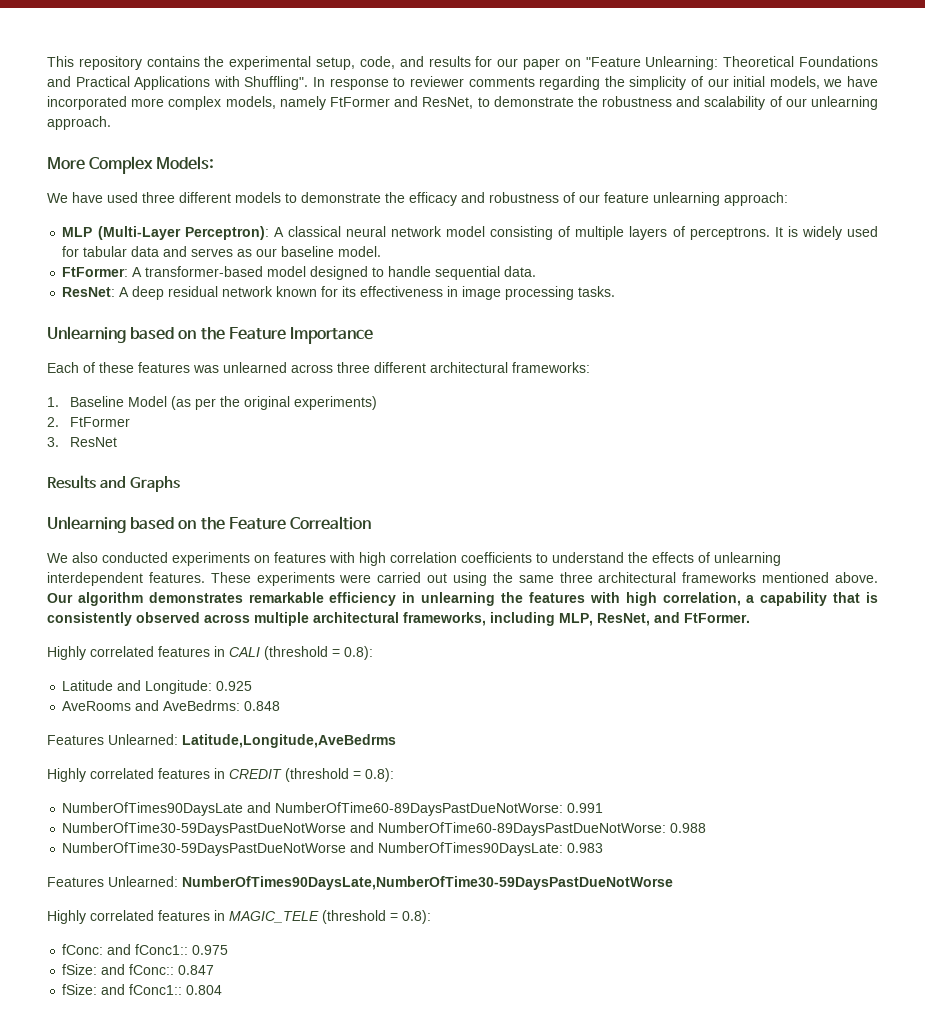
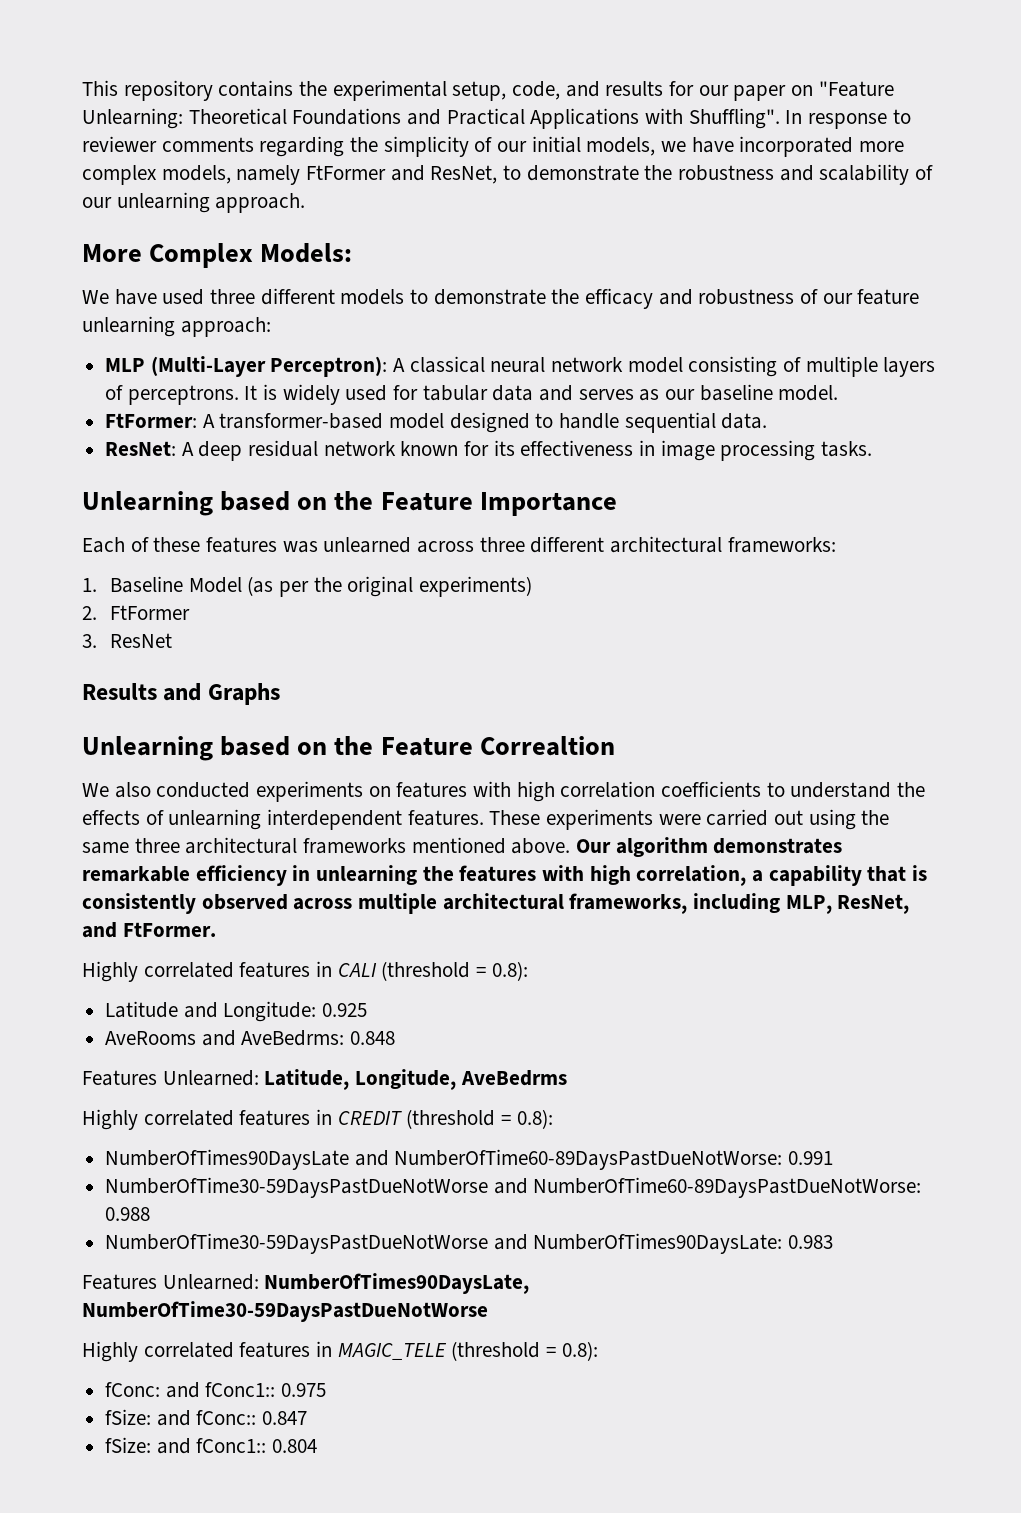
- Features Unlearned: Latitude,Longitude,AveBedrms
+ Features Unlearned: Latitude, Longitude, AveBedrms
- Features Unlearned: NumberOfTimes90DaysLate,NumberOfTime30-59DaysPastDueNotWorse
+ Features Unlearned: NumberOfTimes90DaysLate, NumberOfTime30-59DaysPastDueNotWorse

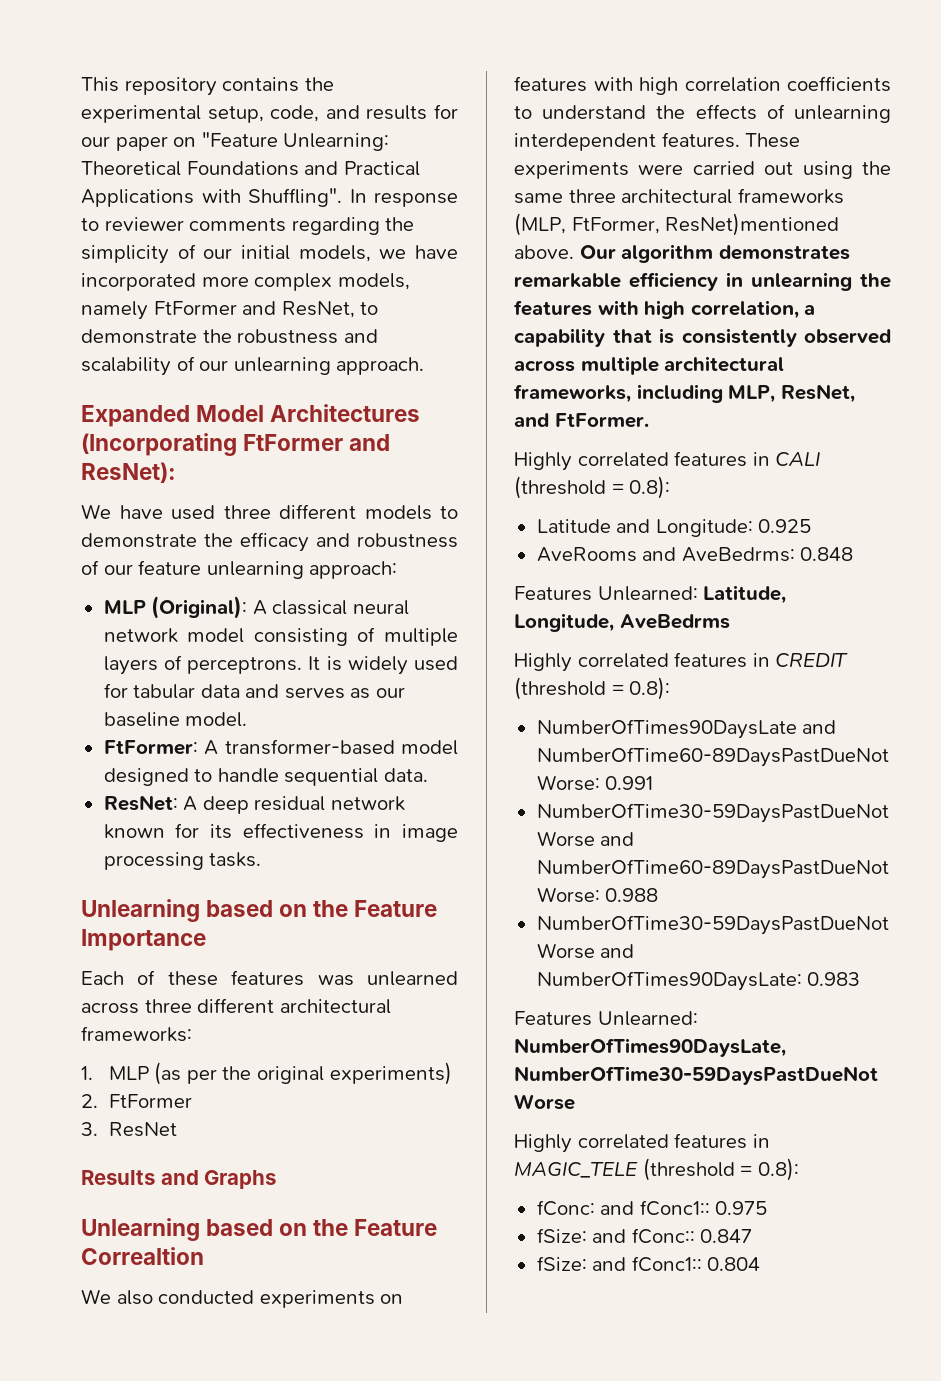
- More Complex Models:
+ Expanded Model Architectures (Incorporating FtFormer and ResNet):
- MLP (Multi-Layer Perceptron): A classical neural network model consisting of multiple layers of perceptrons.
+ MLP (Original): A classical neural network model consisting of multiple layers of perceptrons.
- 1. Baseline Model (as per the original experiments)
+ 1. MLP (as per the original experiments)
- These experiments were carried out using the same three architectural frameworks mentioned above.
+ These experiments were carried out using the same three architectural frameworks (MLP, FtFormer, ResNet)mentioned above.

